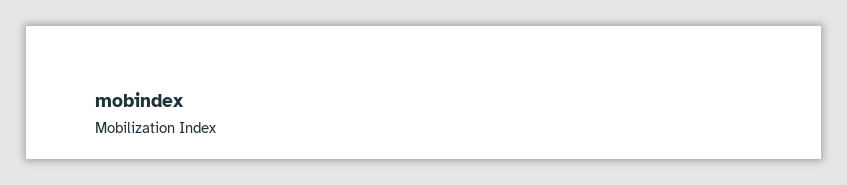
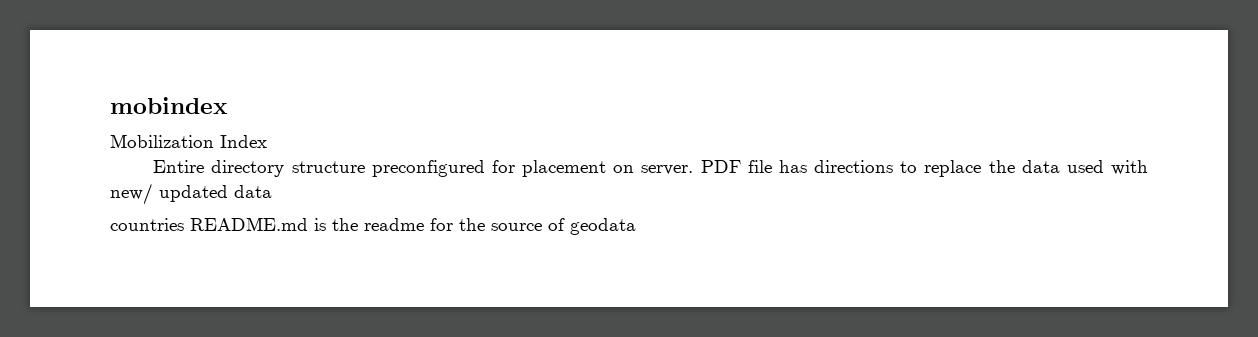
+ Entire directory structure preconfigured for placement on server. PDF file has directions to replace the data used with new/ updated data
+ countries README.md is the readme for the source of geodata

